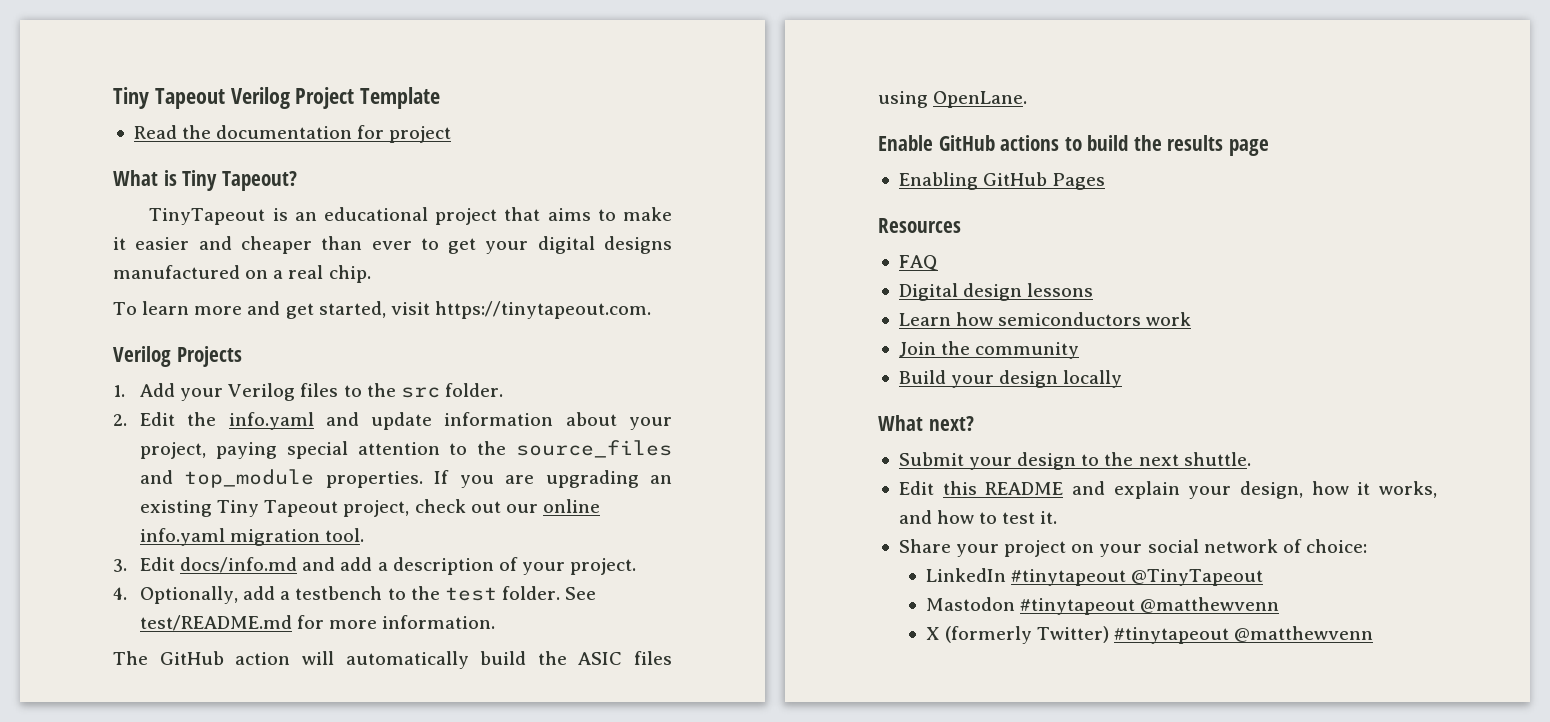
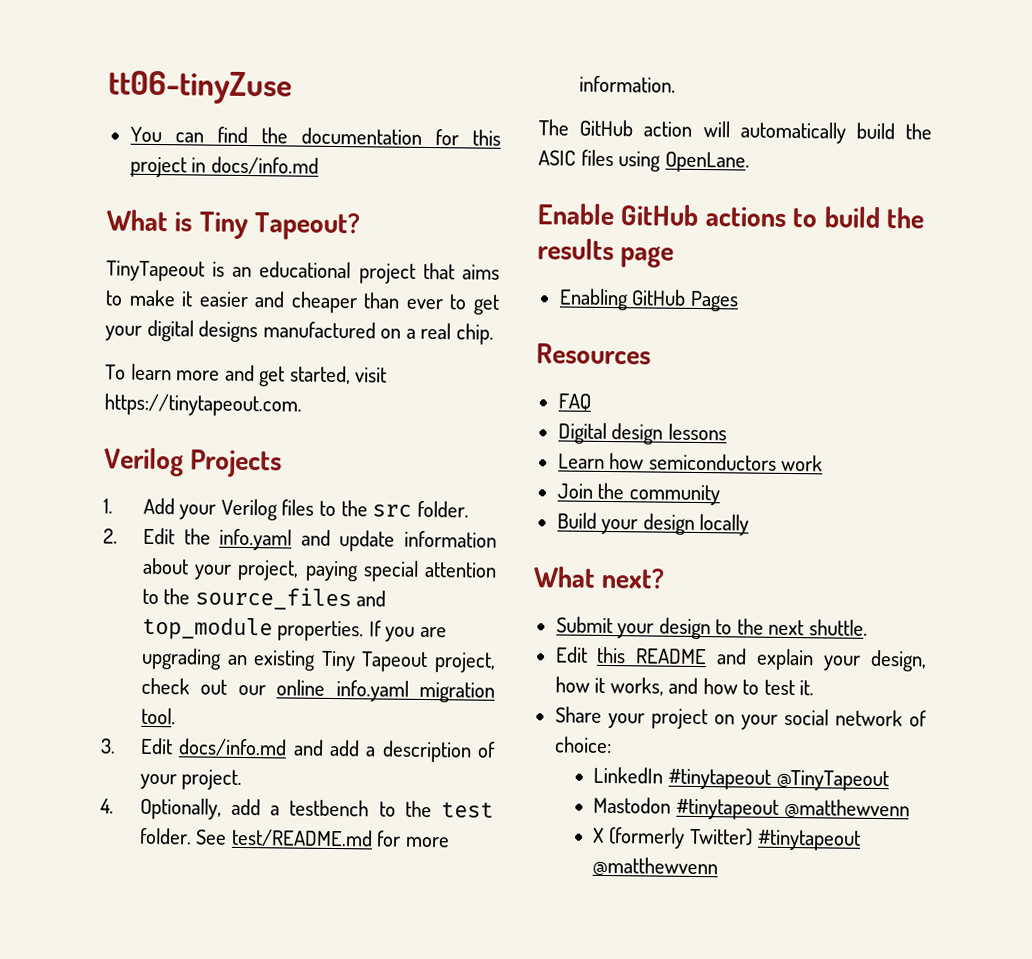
- Tiny Tapeout Verilog Project Template
- Read the documentation for project
+ tt06-tinyZuse
+ You can find the documentation for this project in docs/info.md

